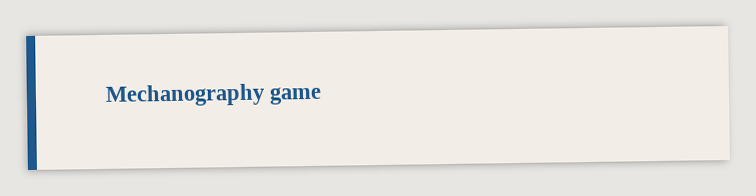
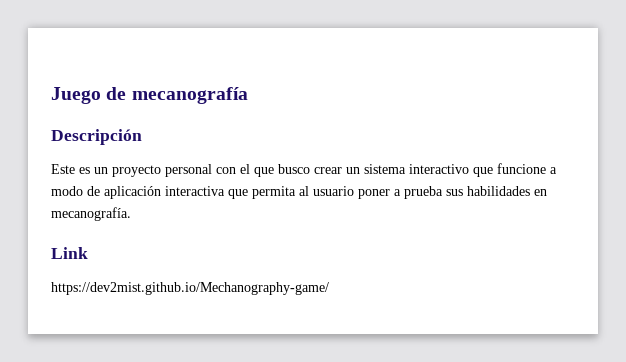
- Mechanography game
+ Juego de mecanografía
+ Descripción
+ Este es un proyecto personal con el que busco crear un sistema interactivo que funcione a modo de aplicación interactiva que permita al usuario poner a prueba sus habilidades en mecanografía.
+ Link
+ https://dev2mist.github.io/Mechanography-game/

